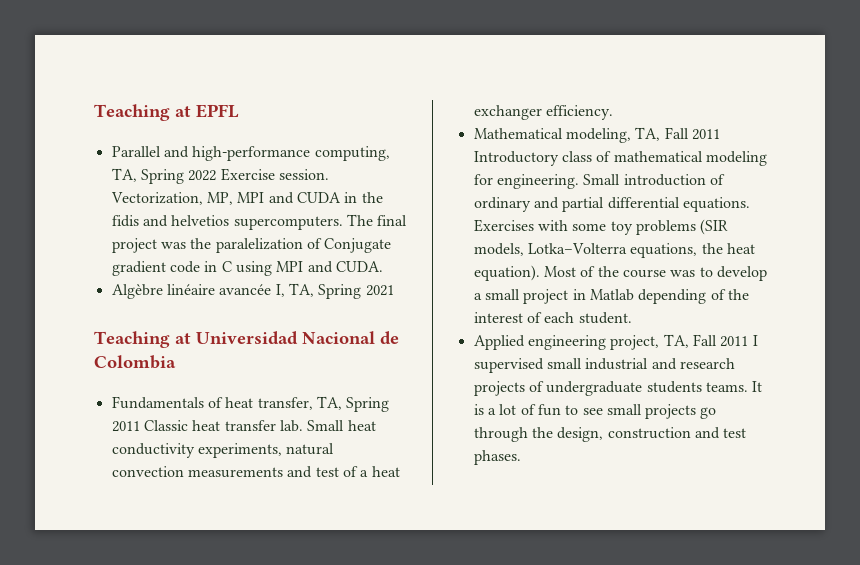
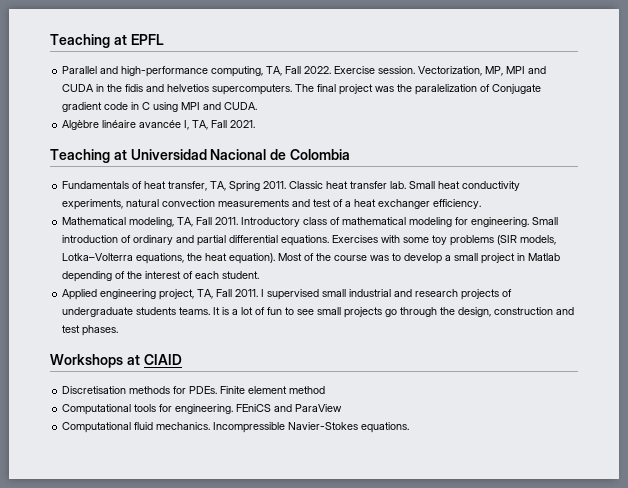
- Parallel and high-performance computing, TA, Spring 2022 Exercise session.
+ Parallel and high-performance computing, TA, Fall 2022. Exercise session.
- Algèbre linéaire avancée I, TA, Spring 2021
+ Algèbre linéaire avancée I, TA, Fall 2021.
- Fundamentals of heat transfer, TA, Spring 2011 Classic heat transfer lab.
+ Fundamentals of heat transfer, TA, Spring 2011. Classic heat transfer lab.
- Mathematical modeling, TA, Fall 2011 Introductory class of mathematical modeling for engineering.
+ Mathematical modeling, TA, Fall 2011. Introductory class of mathematical modeling for engineering.
- Applied engineering project, TA, Fall 2011 I supervised small industrial and research projects of undergraduate students teams.
+ Applied engineering project, TA, Fall 2011. I supervised small industrial and research projects of undergraduate students teams.
+ Workshops at CIAID
+ Discretisation methods for PDEs. Finite element method
+ Computational tools for engineering. FEniCS and ParaView
+ Computational fluid mechanics. Incompressible Navier-Stokes equations.

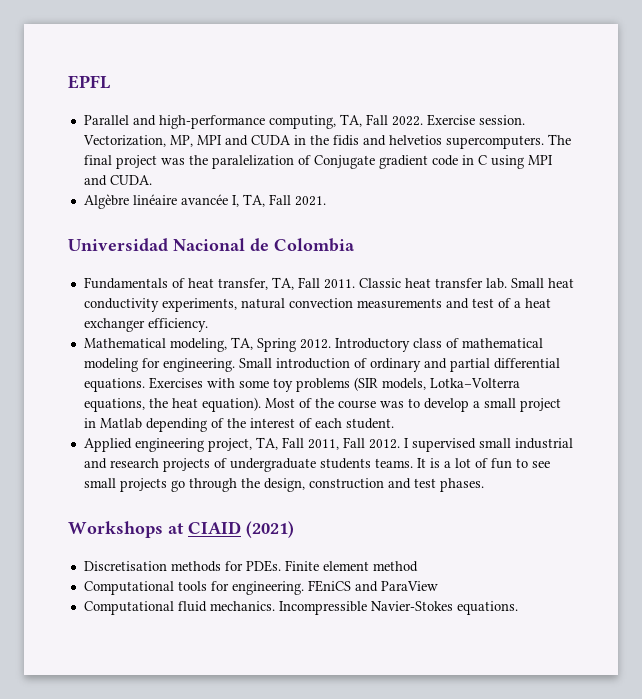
- Teaching at EPFL
+ EPFL
- Teaching at Universidad Nacional de Colombia
+ Universidad Nacional de Colombia
- Fundamentals of heat transfer, TA, Spring 2011.
+ Fundamentals of heat transfer, TA, Fall 2011.
- Mathematical modeling, TA, Fall 2011.
+ Mathematical modeling, TA, Spring 2012.
- Applied engineering project, TA, Fall 2011.
+ Applied engineering project, TA, Fall 2011, Fall 2012.
- Workshops at CIAID
+ Workshops at CIAID (2021)

